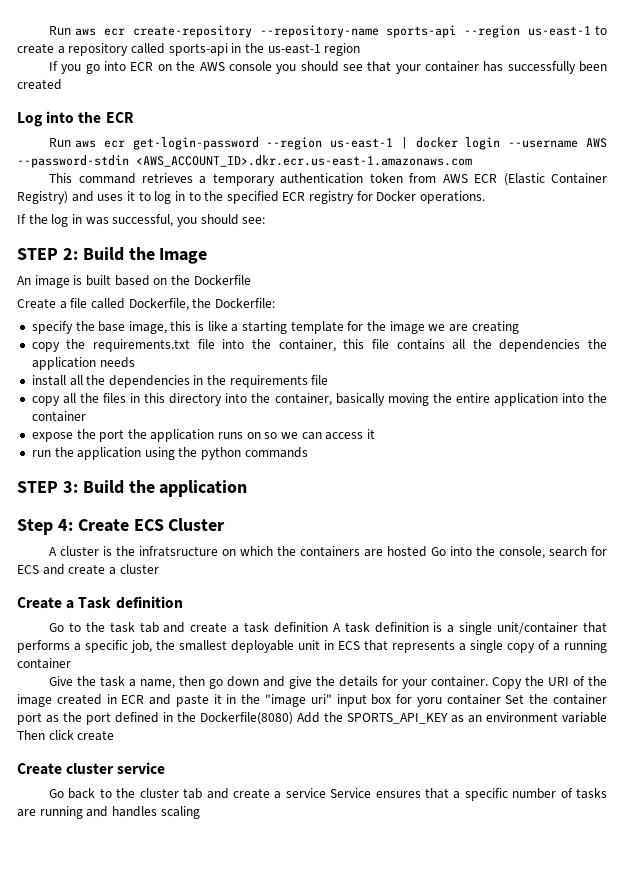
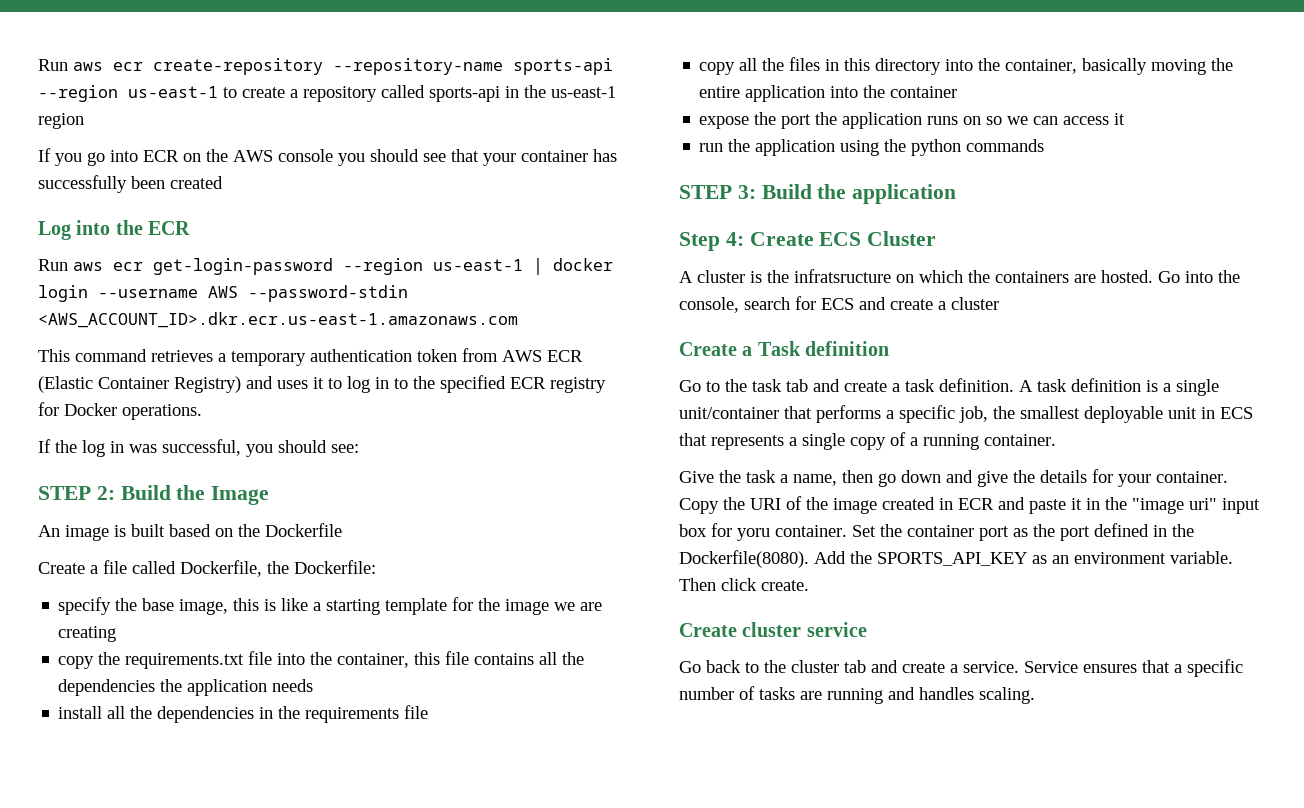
- A cluster is the infratsructure on which the containers are hosted Go into the console, search for ECS and create a cluster
+ A cluster is the infratsructure on which the containers are hosted. Go into the console, search for ECS and create a cluster
- Go to the task tab and create a task definition A task definition is a single unit/container that performs a specific job, the smallest deployable unit in ECS that represents a single copy of a running container
+ Go to the task tab and create a task definition. A task definition is a single unit/container that performs a specific job, the smallest deployable unit in ECS that represents a single copy of a running container.
- Copy the URI of the image created in ECR and paste it in the "image uri" input box for yoru container Set the container port as the port defined in the Dockerfile(8080) Add the SPORTS_API_KEY as an environment variable Then click create
+ Copy the URI of the image created in ECR and paste it in the "image uri" input box for yoru container. Set the container port as the port defined in the Dockerfile(8080). Add the SPORTS_API_KEY as an environment variable. Then click create.
- Go back to the cluster tab and create a service Service ensures that a specific number of tasks are running and handles scaling
+ Go back to the cluster tab and create a service. Service ensures that a specific number of tasks are running and handles scaling.

